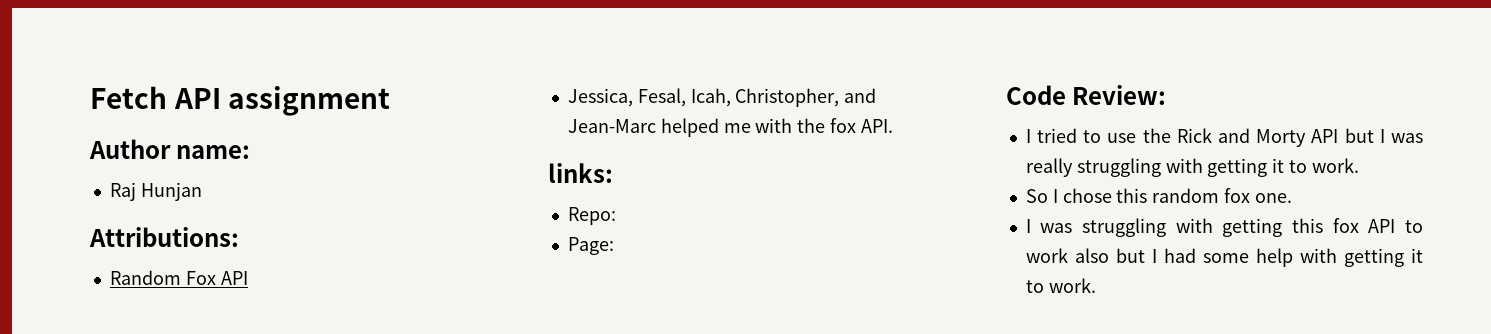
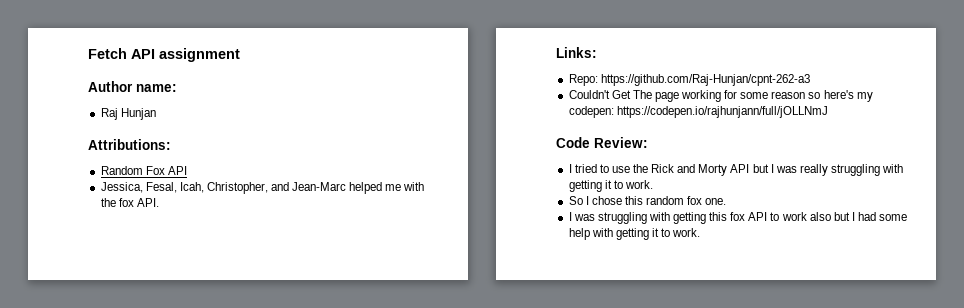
- links:
+ Links:
- Repo:
- Page:
+ Repo: https://github.com/Raj-Hunjan/cpnt-262-a3
+ Couldn't Get The page working for some reason so here's my codepen: https://codepen.io/rajhunjann/full/jOLLNmJ

